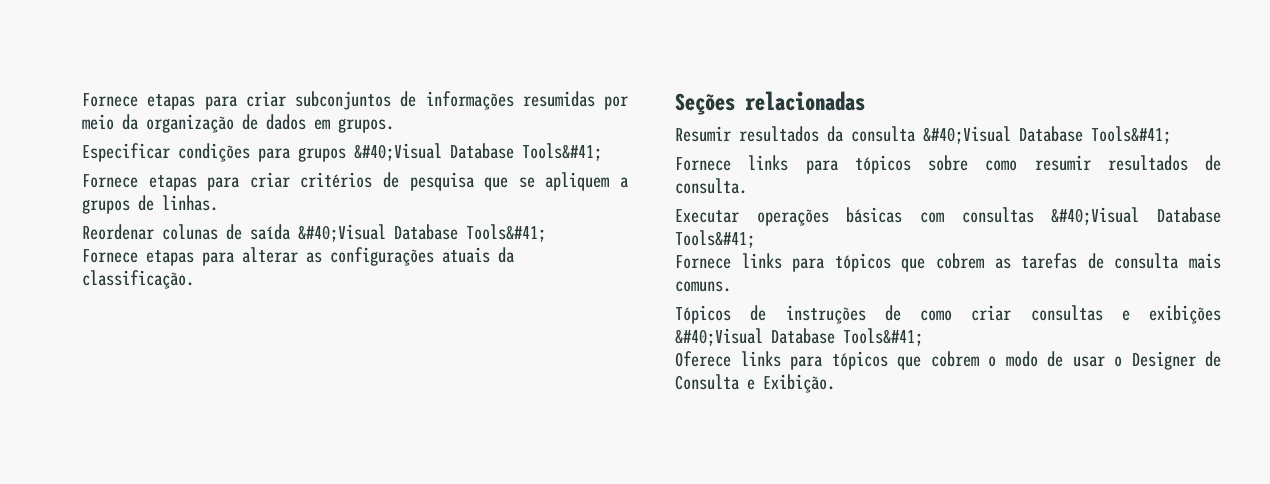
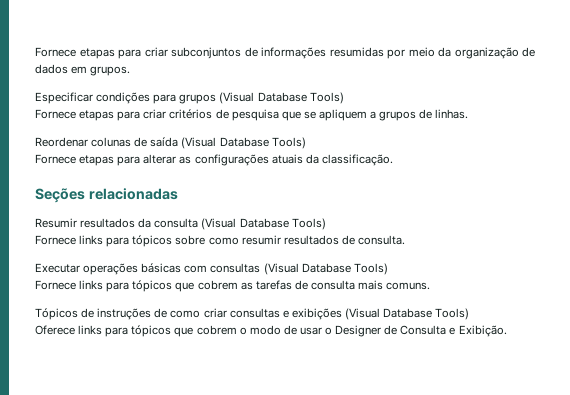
- Especificar condições para grupos &#40;Visual Database Tools&#41;
+ Especificar condições para grupos (Visual Database Tools)
- Reordenar colunas de saída &#40;Visual Database Tools&#41;
+ Reordenar colunas de saída (Visual Database Tools)
- Resumir resultados da consulta &#40;Visual Database Tools&#41;
+ Resumir resultados da consulta (Visual Database Tools)
- Executar operações básicas com consultas &#40;Visual Database Tools&#41;
+ Executar operações básicas com consultas (Visual Database Tools)
- Tópicos de instruções de como criar consultas e exibições &#40;Visual Database Tools&#41;
+ Tópicos de instruções de como criar consultas e exibições (Visual Database Tools)

